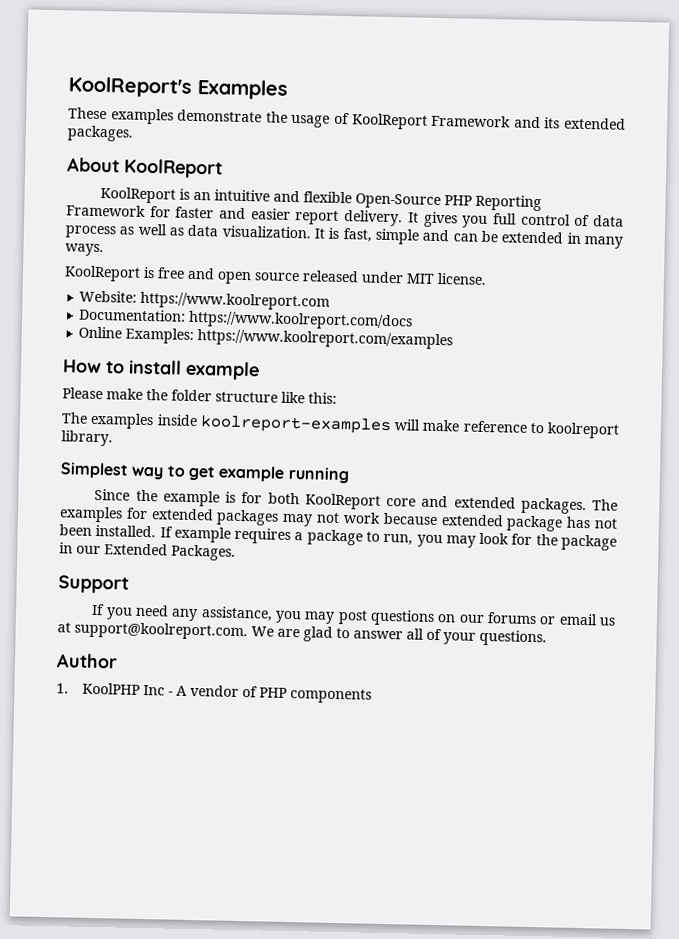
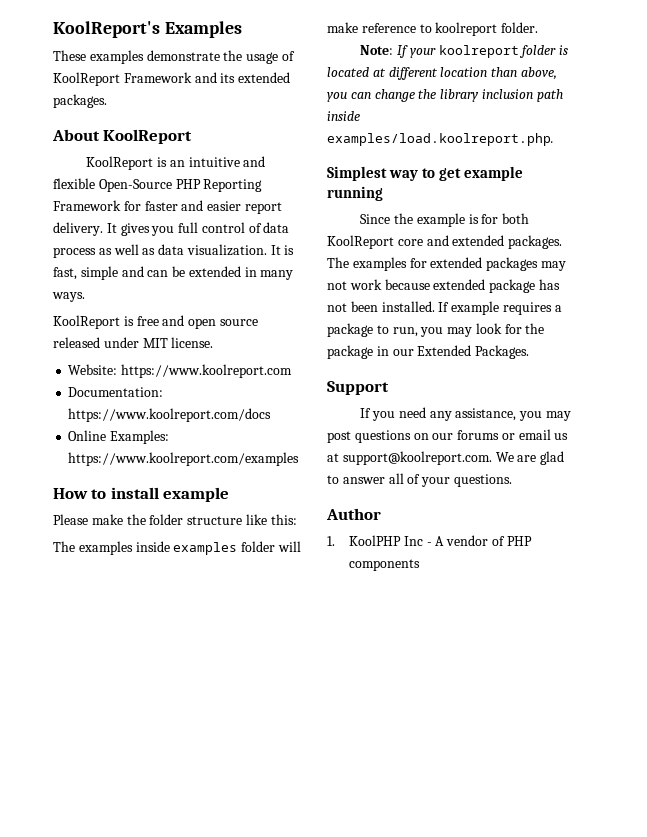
- The examples inside koolreport-examples will make reference to koolreport library.
+ The examples inside examples folder will make reference to koolreport folder.
+ Note: If your koolreport folder is located at different location than above, you can change the library inclusion path inside examples/load.koolreport.php.

